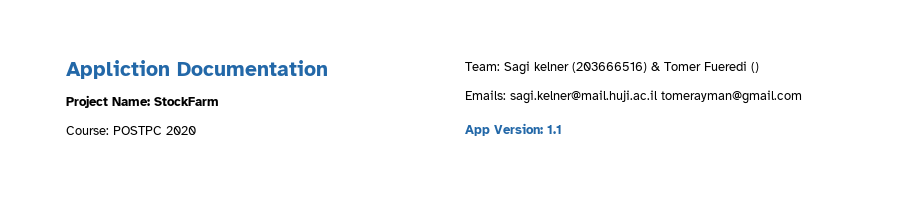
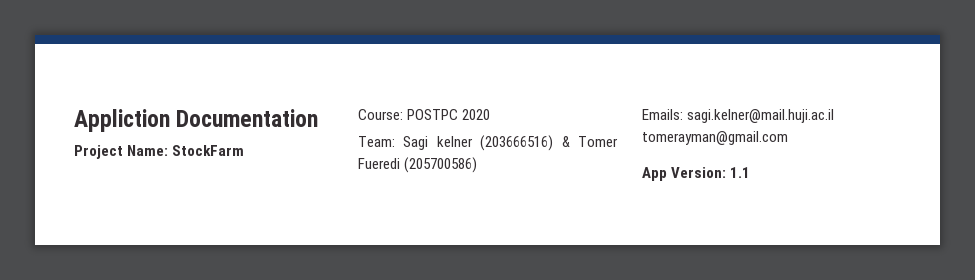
- Team: Sagi kelner (203666516) & Tomer Fueredi ()
+ Team: Sagi kelner (203666516) & Tomer Fueredi (205700586)

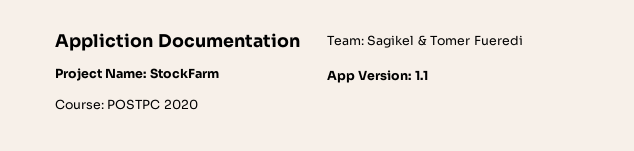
- Team: Sagi kelner (203666516) & Tomer Fueredi (205700586)
- Emails: sagi.kelner@mail.huji.ac.il tomerayman@gmail.com
+ Team: Sagikel & Tomer Fueredi

